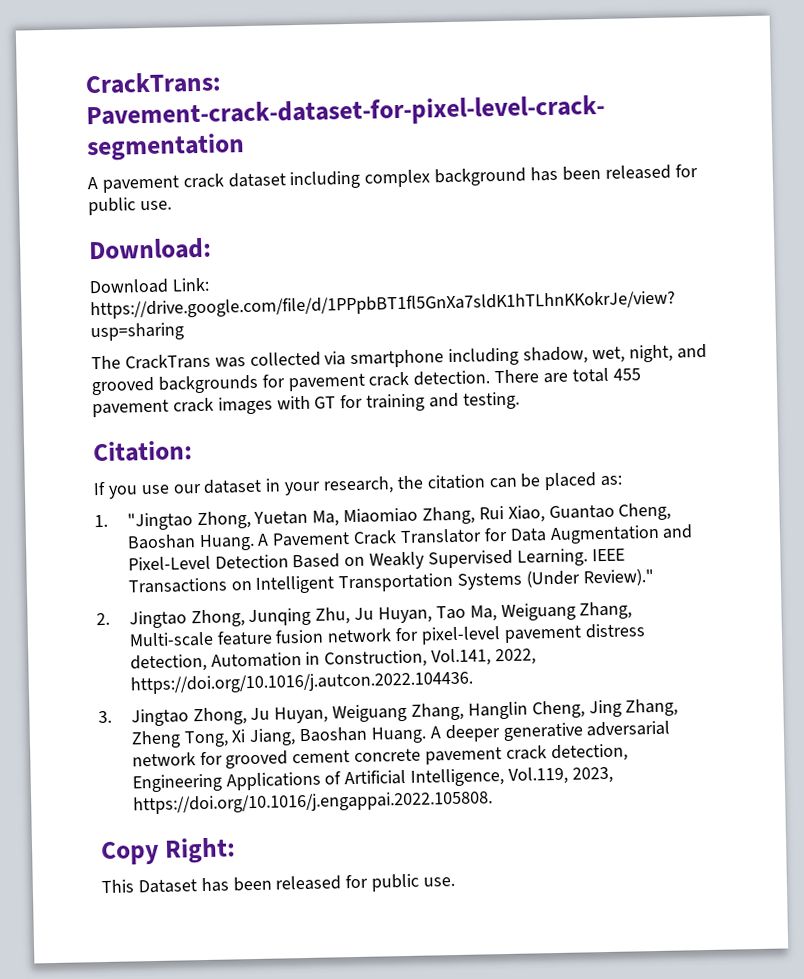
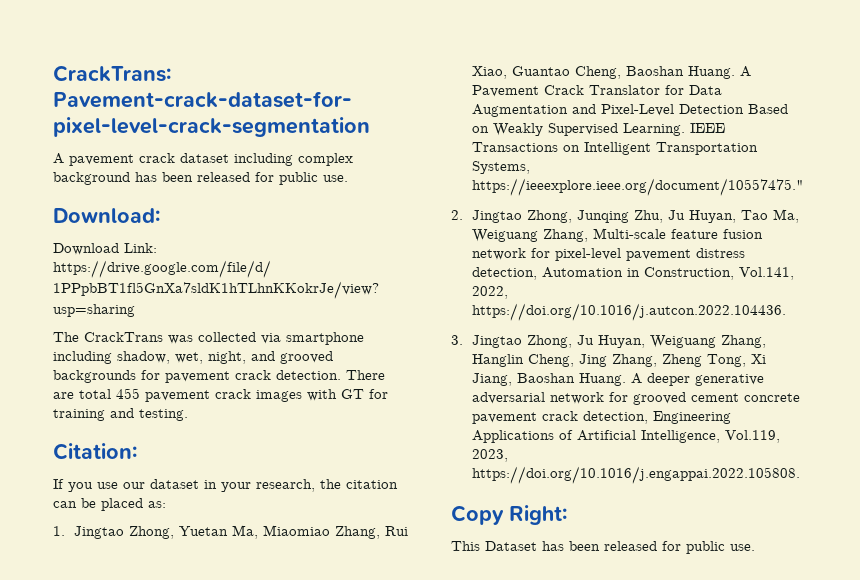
- 1. "Jingtao Zhong, Yuetan Ma, Miaomiao Zhang, Rui Xiao, Guantao Cheng, Baoshan Huang.
+ 1. Jingtao Zhong, Yuetan Ma, Miaomiao Zhang, Rui Xiao, Guantao Cheng, Baoshan Huang.
- IEEE Transactions on Intelligent Transportation Systems (Under Review)."
+ IEEE Transactions on Intelligent Transportation Systems, https://ieeexplore.ieee.org/document/10557475."

